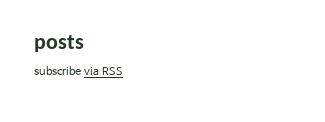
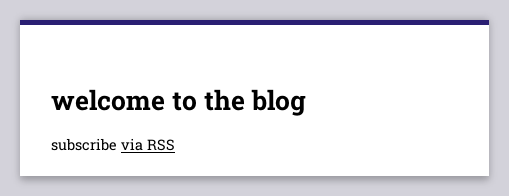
- posts
+ welcome to the blog

